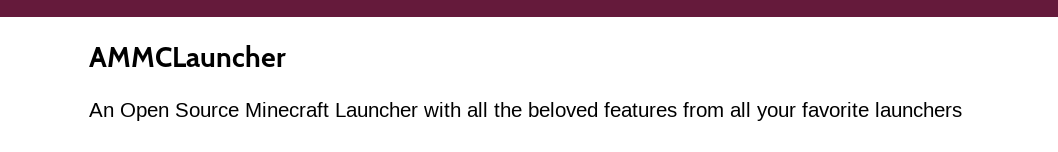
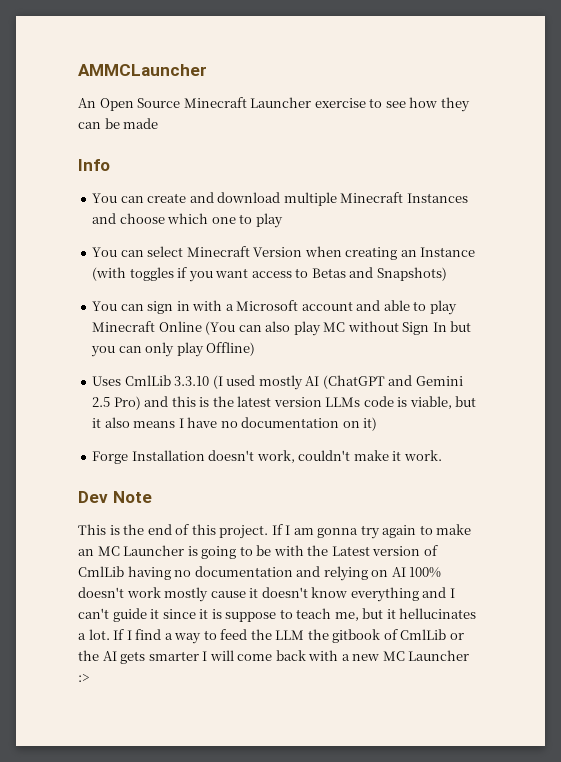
- An Open Source Minecraft Launcher with all the beloved features from all your favorite launchers
+ An Open Source Minecraft Launcher exercise to see how they can be made
+ Info
+ You can create and download multiple Minecraft Instances and choose which one to play
+ You can select Minecraft Version when creating an Instance (with toggles if you want access to Betas and Snapshots)
+ You can sign in with a Microsoft account and able to play Minecraft Online (You can also play MC without Sign In but you can only play Offline)
+ Uses CmlLib 3.3.10 (I used mostly AI (ChatGPT and Gemini 2.5 Pro) and this is the latest version LLMs code is viable, but it also means I have no documentation on it)
+ Forge Installation doesn't work, couldn't make it work.
+ Dev Note
+ This is the end of this project. If I am gonna try again to make an MC Launcher is going to be with the Latest version of CmlLib having no documentation and relying on AI 100% doesn't work mostly cause it doesn't know everything and I can't guide it since it is suppose to teach me, but it hellucinates a lot. If I find a way to feed the LLM the gitbook of CmlLib or the AI gets smarter I will come back with a new MC Launcher :>

